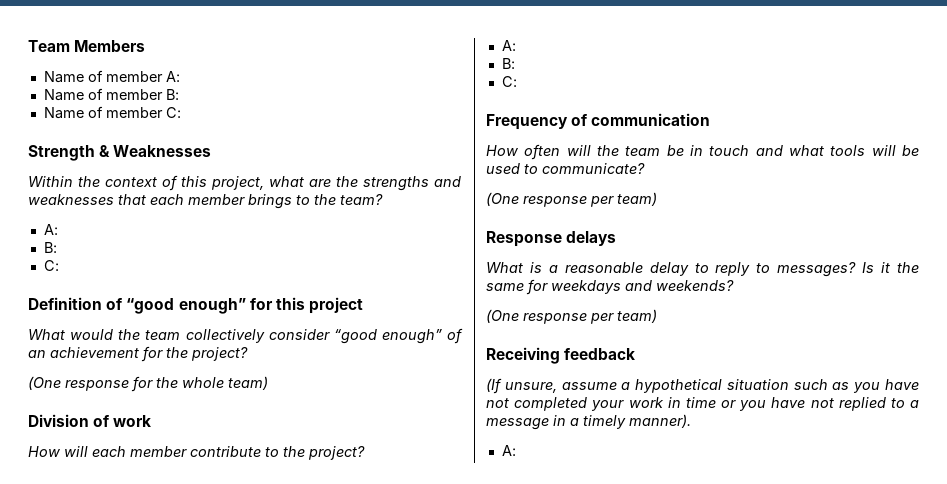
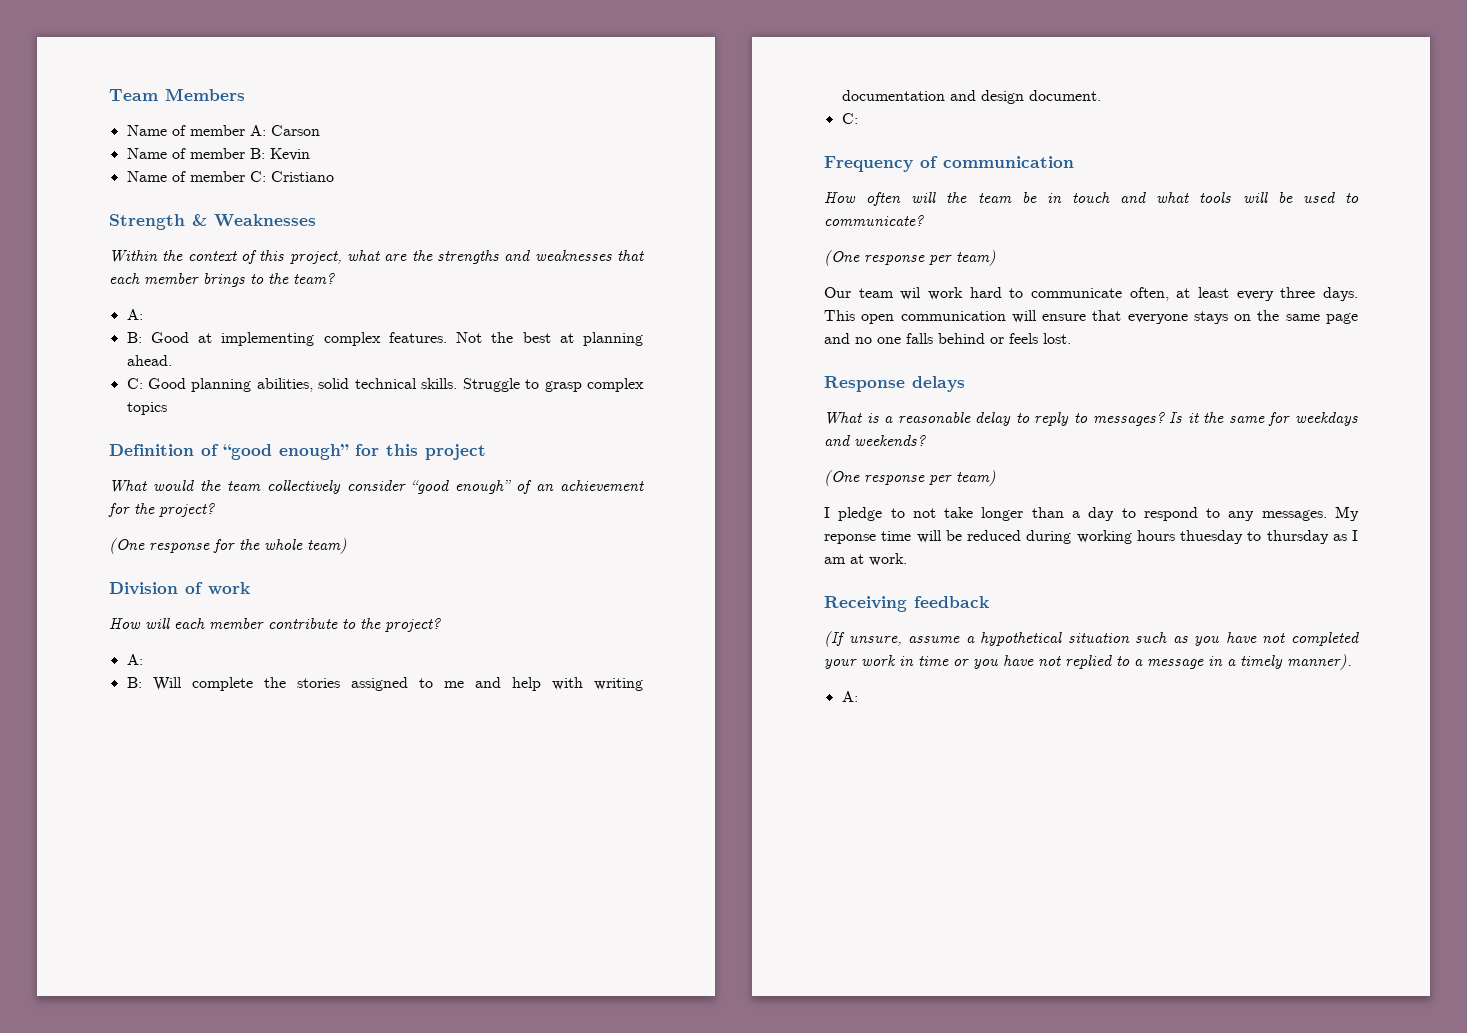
- Name of member A:
+ Name of member A: Carson
- Name of member B:
+ Name of member B: Kevin
- Name of member C:
+ Name of member C: Cristiano
  Within the context of this project, what are the strengths and weaknesses that each member brings to the team?
  A:
- B:
- C:
+ B: Good at implementing complex features. Not the best at planning ahead.
+ C: Good planning abilities, solid technical skills. Struggle to grasp complex topics
  How will each member contribute to the project?
  A:
- B:
+ B: Will complete the stories assigned to me and help with writing documentation and design document.
+ Our team wil work hard to communicate often, at least every three days. This open communication will ensure that everyone stays on the same page and no one falls behind or feels lost.
+ I pledge to not take longer than a day to respond to any messages. My reponse time will be reduced during working hours thuesday to thursday as I am at work.

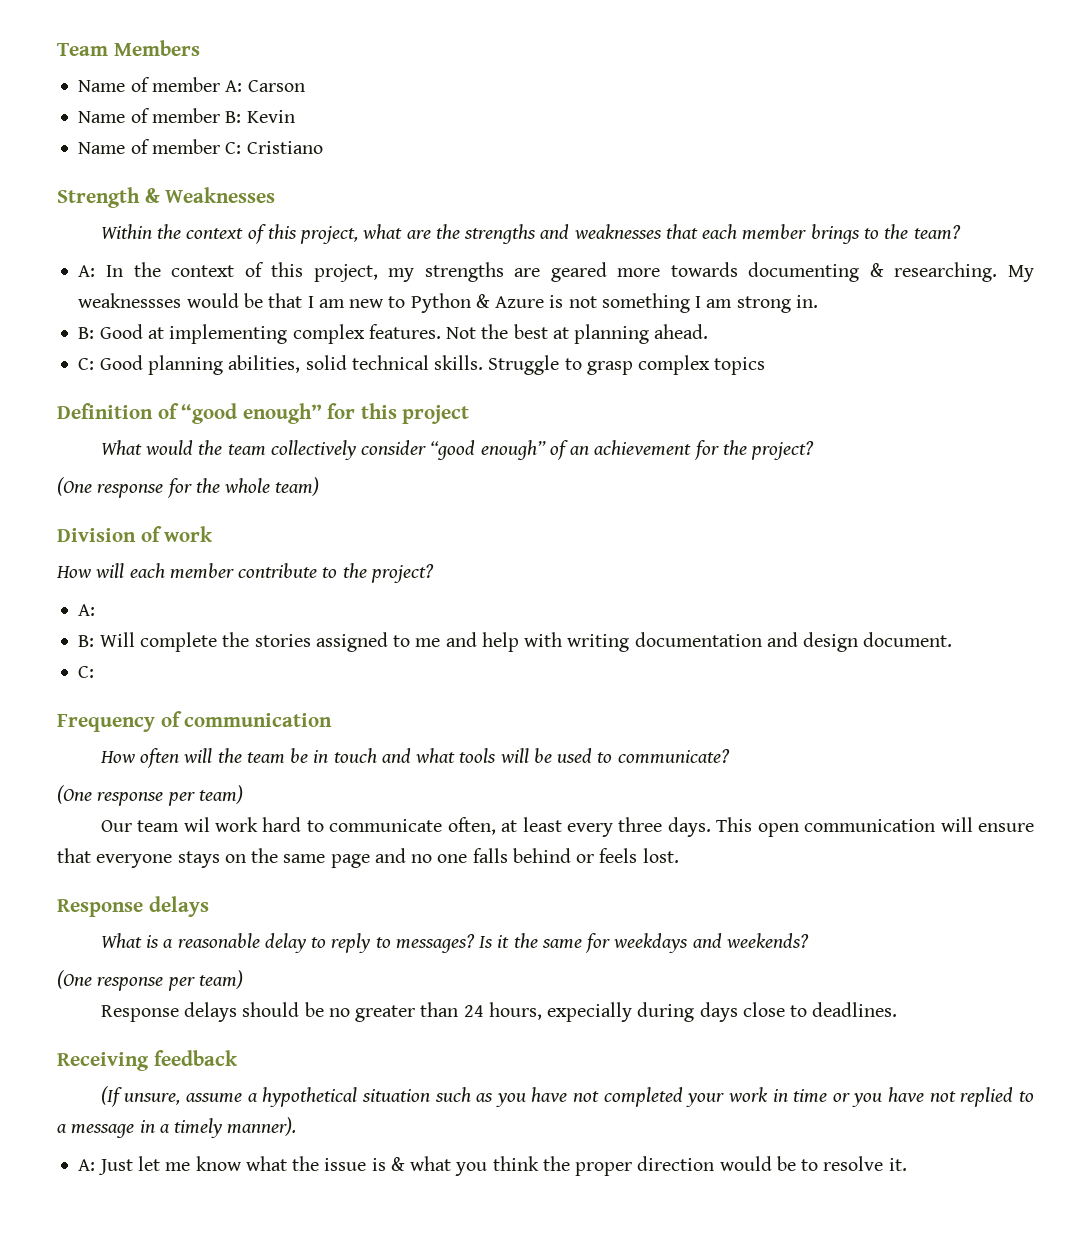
  Within the context of this project, what are the strengths and weaknesses that each member brings to the team?
- A:
+ A: In the context of this project, my strengths are geared more towards documenting & researching. My weaknessses would be that I am new to Python & Azure is not something I am strong in.
- I pledge to not take longer than a day to respond to any messages. My reponse time will be reduced during working hours thuesday to thursday as I am at work.
+ Response delays should be no greater than 24 hours, expecially during days close to deadlines.
  (If unsure, assume a hypothetical situation such as you have not completed your work in time or you have not replied to a message in a timely manner).
- A:
+ A: Just let me know what the issue is & what you think the proper direction would be to resolve it.

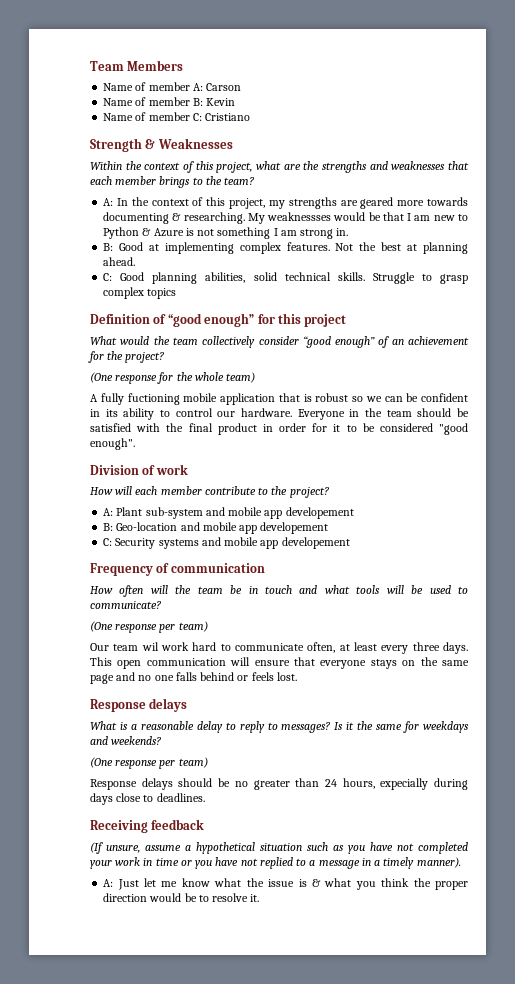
+ A fully fuctioning mobile application that is robust so we can be confident in its ability to control our hardware. Everyone in the team should be satisfied with the final product in order for it to be considered "good enough".
  How will each member contribute to the project?
- A:
- B: Will complete the stories assigned to me and help with writing documentation and design document.
- C:
+ A: Plant sub-system and mobile app developement
+ B: Geo-location and mobile app developement
+ C: Security systems and mobile app developement

